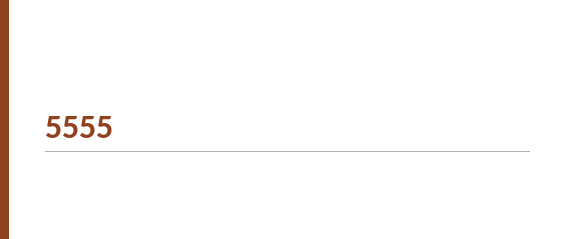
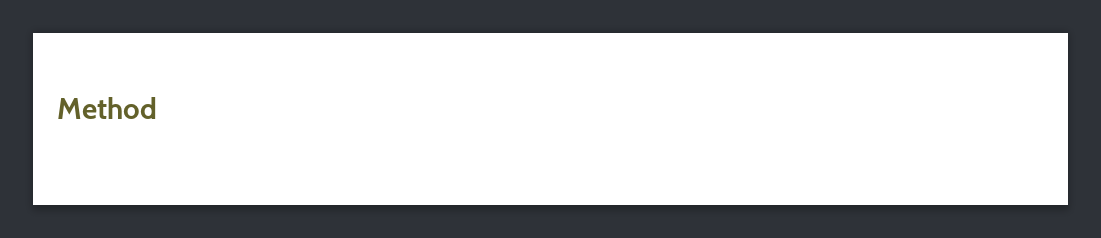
- 5555
+ Method

